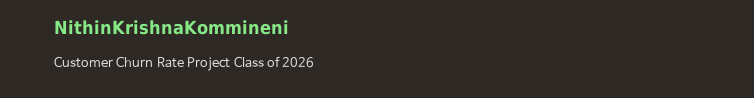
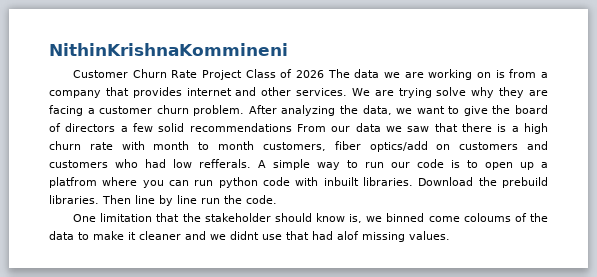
- Customer Churn Rate Project Class of 2026
+ Customer Churn Rate Project Class of 2026 The data we are working on is from a company that provides internet and other services. We are trying solve why they are facing a customer churn problem. After analyzing the data, we want to give the board of directors a few solid recommendations From our data we saw that there is a high churn rate with month to month customers, fiber optics/add on customers and customers who had low refferals. A simple way to run our code is to open up a platfrom where you can run python code with inbuilt libraries. Download the prebuild libraries. Then line by line run the code.
+ One limitation that the stakeholder should know is, we binned come coloums of the data to make it cleaner and we didnt use that had alof missing values.

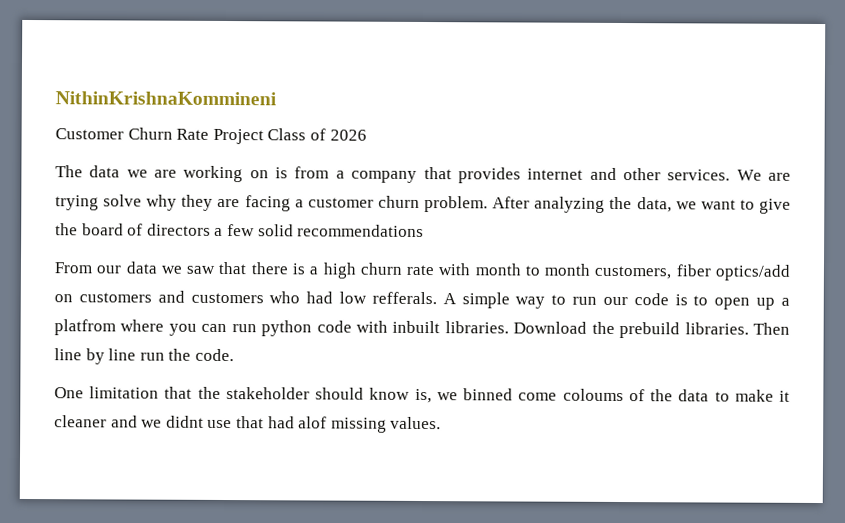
- Customer Churn Rate Project Class of 2026 The data we are working on is from a company that provides internet and other services.
+ Customer Churn Rate Project Class of 2026
+ The data we are working on is from a company that provides internet and other services.
- After analyzing the data, we want to give the board of directors a few solid recommendations From our data we saw that there is a high churn rate with month to month customers, fiber optics/add on customers and customers who had low refferals.
+ After analyzing the data, we want to give the board of directors a few solid recommendations
+ From our data we saw that there is a high churn rate with month to month customers, fiber optics/add on customers and customers who had low refferals.

